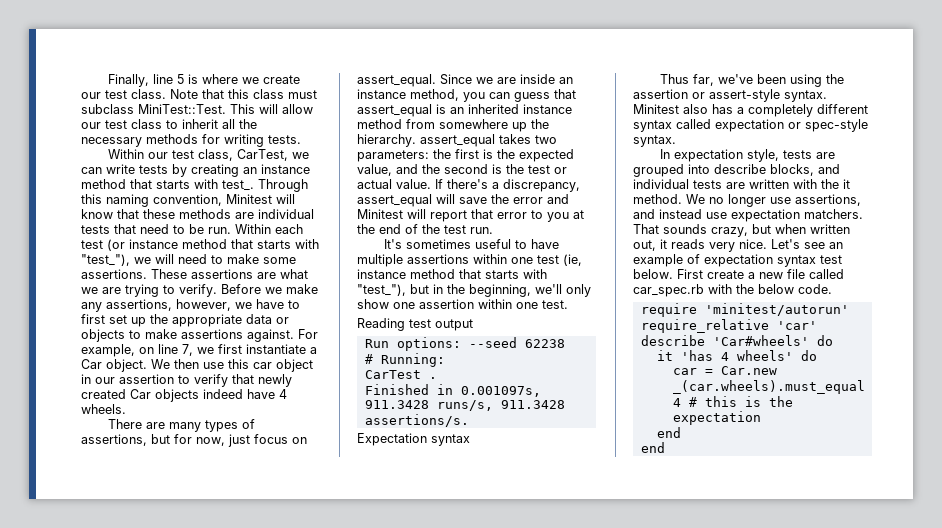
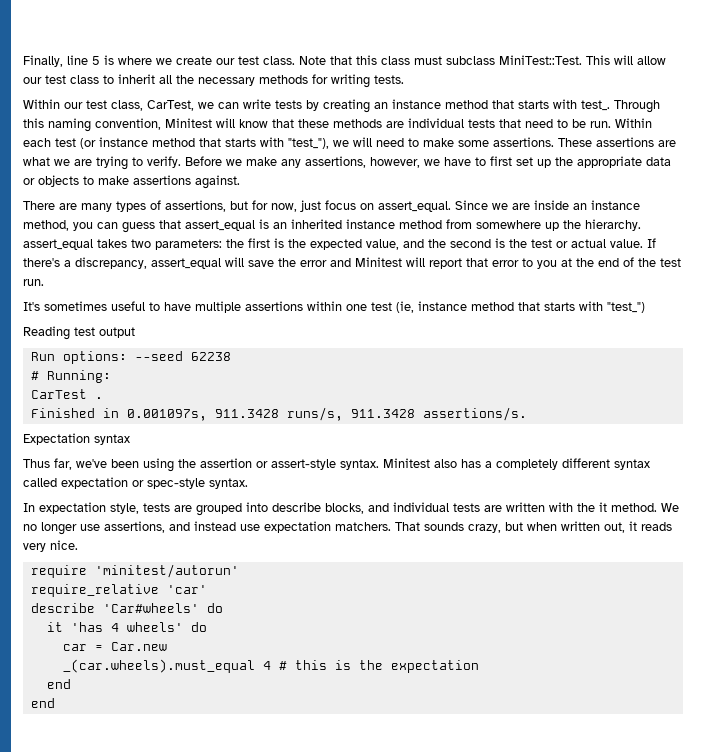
- For example, on line 7, we first instantiate a Car object. We then use this car object in our assertion to verify that newly created Car objects indeed have 4 wheels.
- It's sometimes useful to have multiple assertions within one test (ie, instance method that starts with "test_"), but in the beginning, we'll only show one assertion within one test.
+ It's sometimes useful to have multiple assertions within one test (ie, instance method that starts with "test_")
- Let's see an example of expectation syntax test below. First create a new file called car_spec.rb with the below code.

